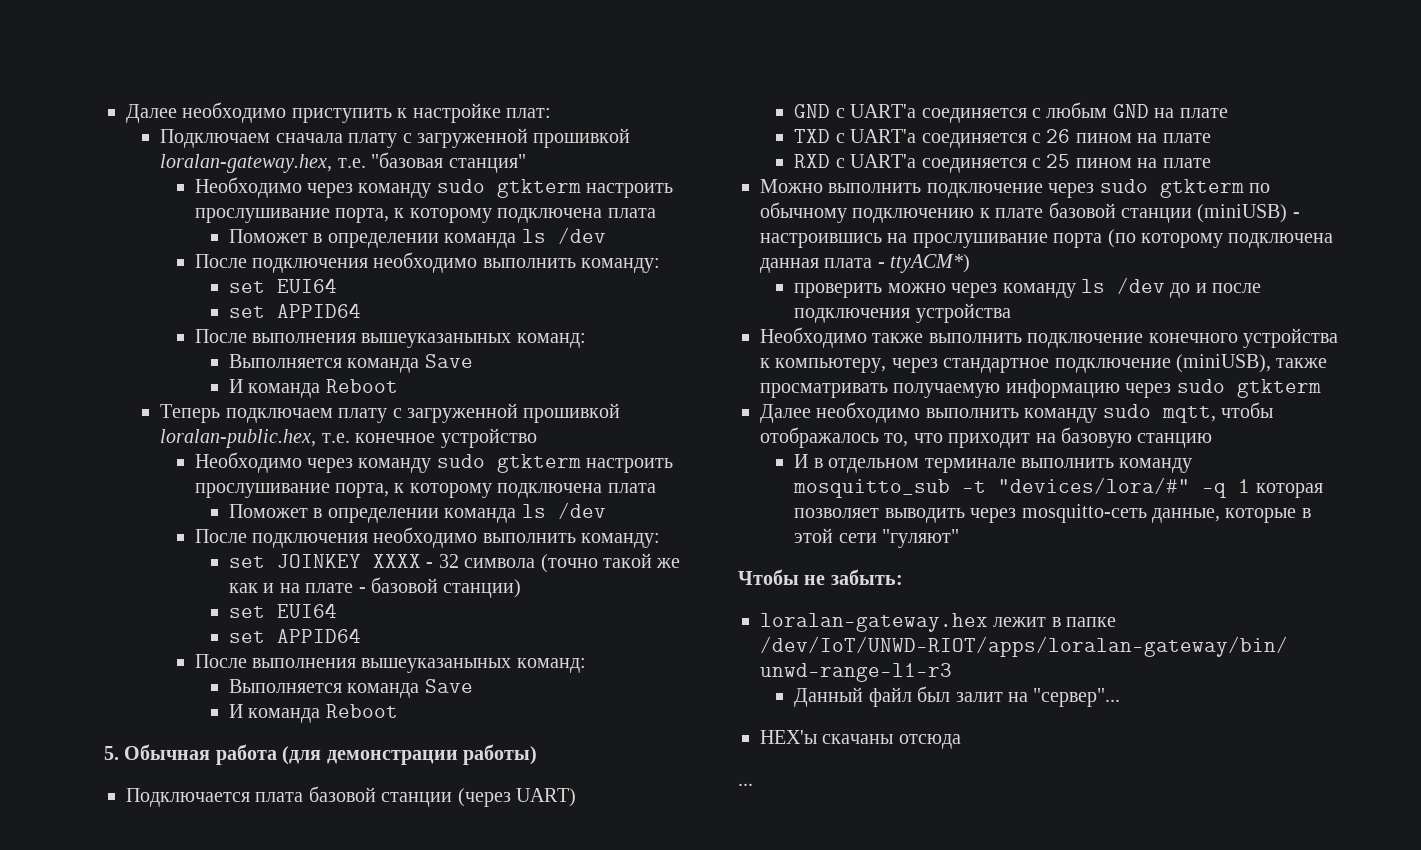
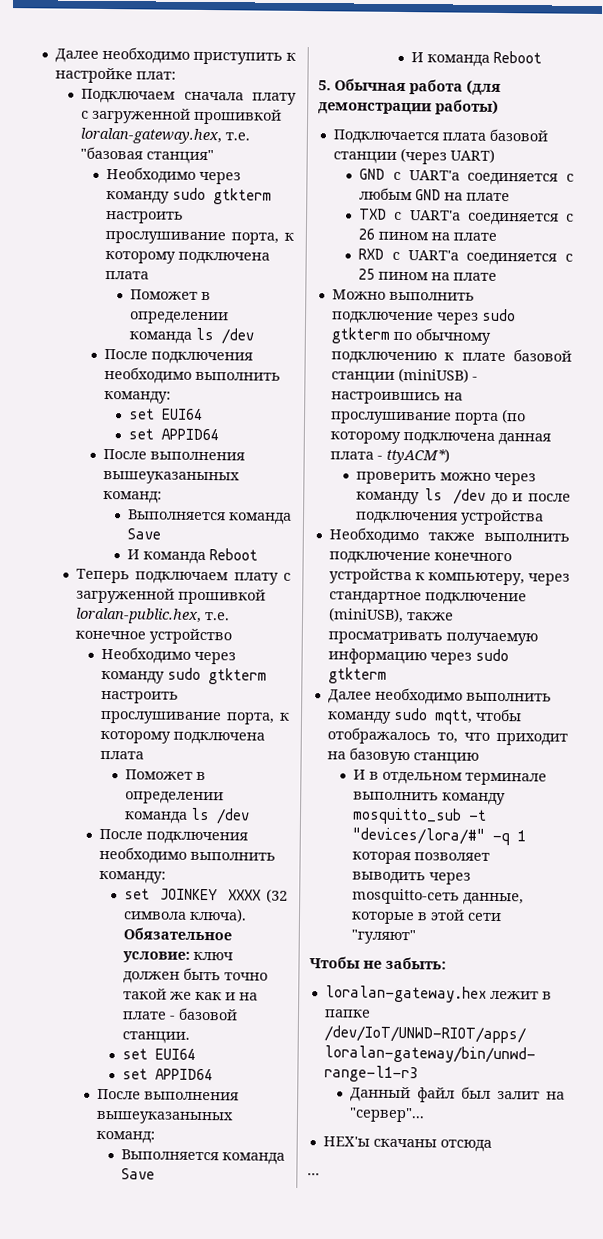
- set JOINKEY XXXX - 32 символа (точно такой же как и на плате - базовой станции)
+ set JOINKEY XXXX (32 символа ключа). Обязательное условие: ключ должен быть точно такой же как и на плате - базовой станции.

